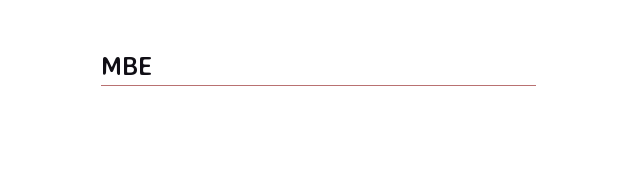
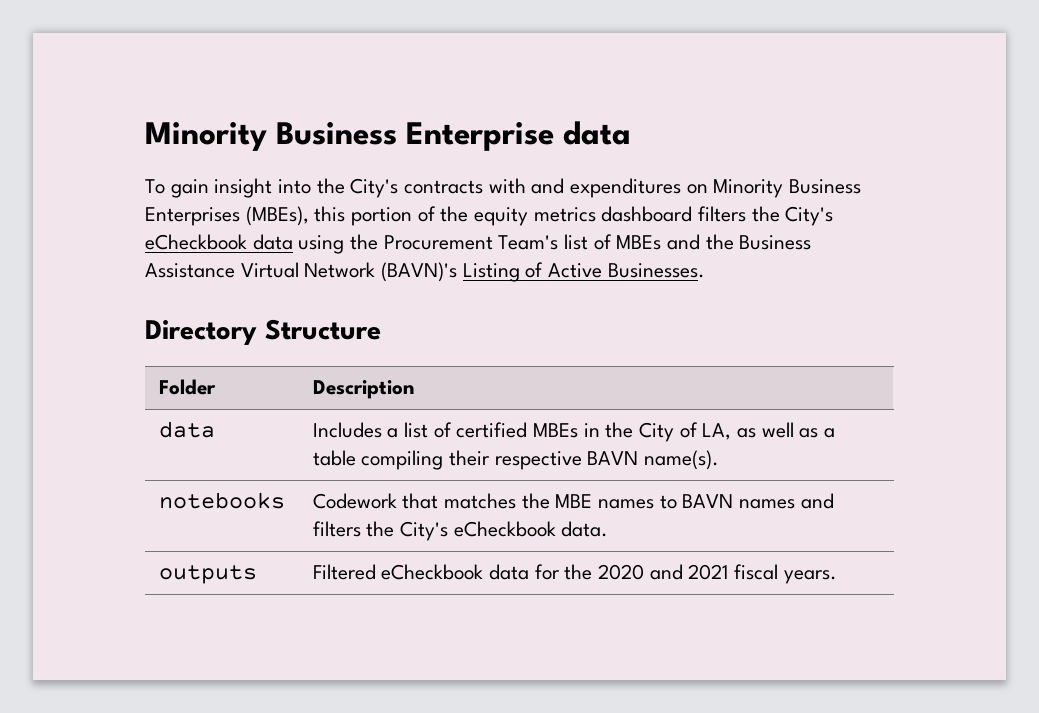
- MBE
+ Minority Business Enterprise data
+ To gain insight into the City's contracts with and expenditures on Minority Business Enterprises (MBEs), this portion of the equity metrics dashboard filters the City's eCheckbook data using the Procurement Team's list of MBEs and the Business Assistance Virtual Network (BAVN)'s Listing of Active Businesses.
+ Directory Structure
+ Folder | Description
+ data | Includes a list of certified MBEs in the City of LA, as well as a table compiling their respective BAVN name(s).
+ notebooks | Codework that matches the MBE names to BAVN names and filters the City's eCheckbook data.
+ outputs | Filtered eCheckbook data for the 2020 and 2021 fiscal years.

